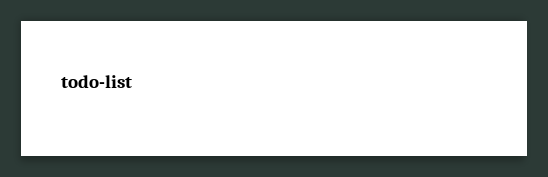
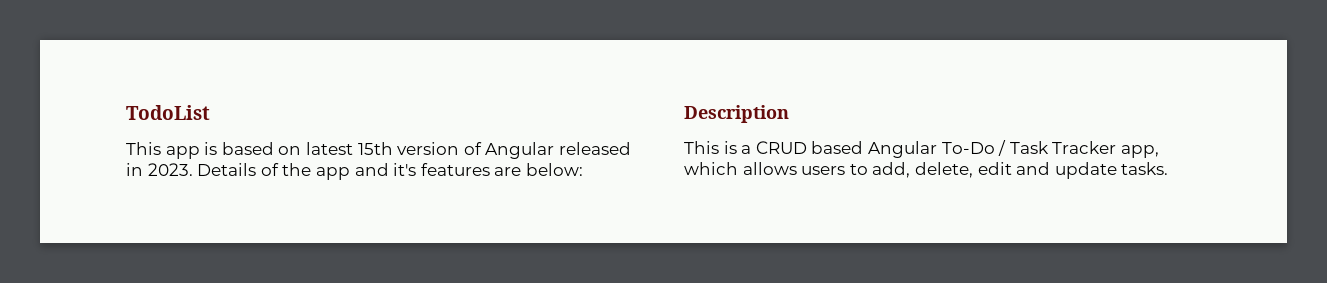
- todo-list
+ TodoList
+ This app is based on latest 15th version of Angular released in 2023. Details of the app and it's features are below:
+ Description
+ This is a CRUD based Angular To-Do / Task Tracker app, which allows users to add, delete, edit and update tasks.

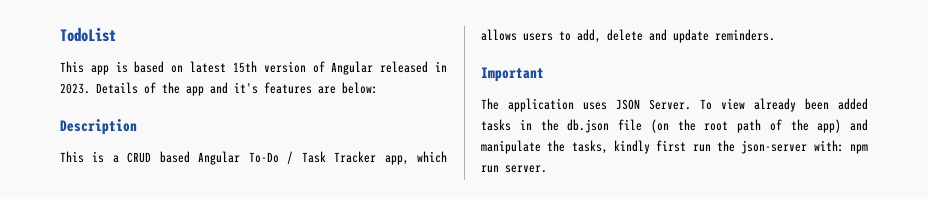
- This is a CRUD based Angular To-Do / Task Tracker app, which allows users to add, delete, edit and update tasks.
+ This is a CRUD based Angular To-Do / Task Tracker app, which allows users to add, delete and update reminders.
+ Important
+ The application uses JSON Server. To view already been added tasks in the db.json file (on the root path of the app) and manipulate the tasks, kindly first run the json-server with: npm run server.

